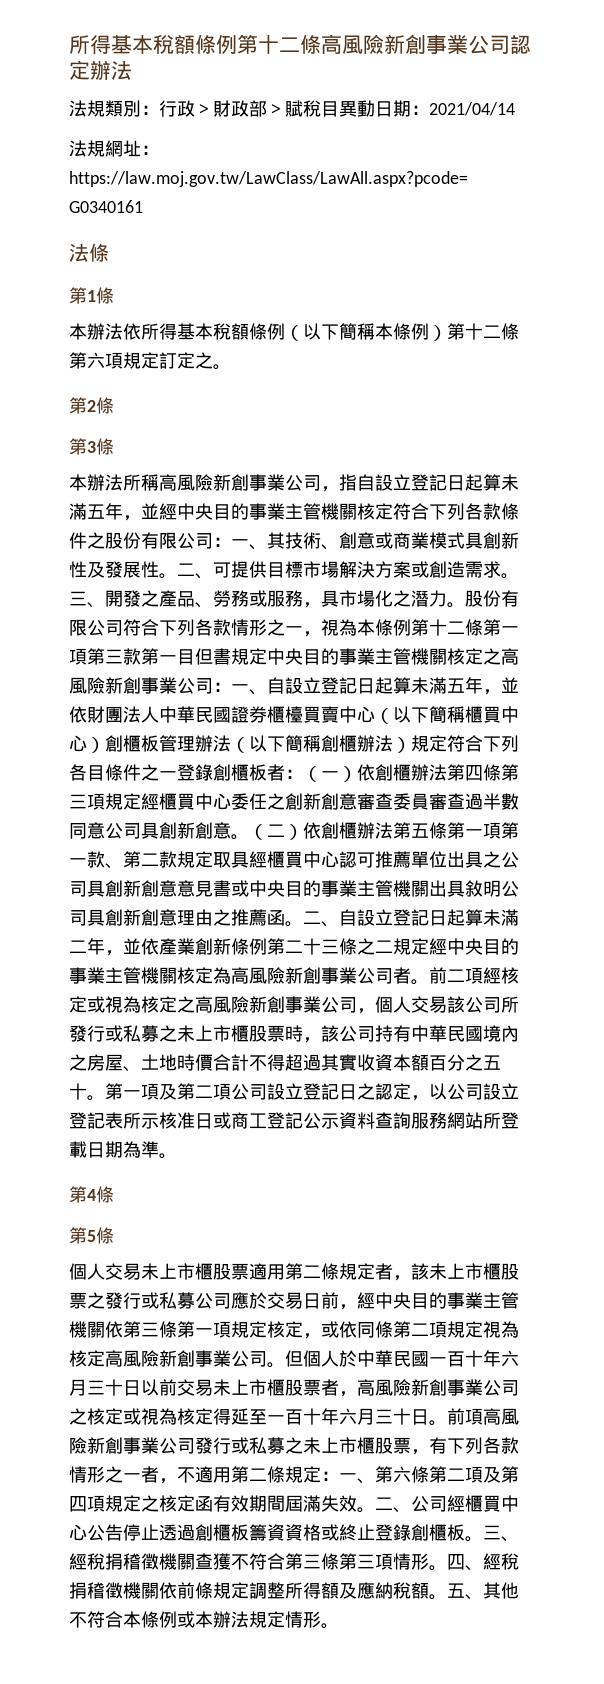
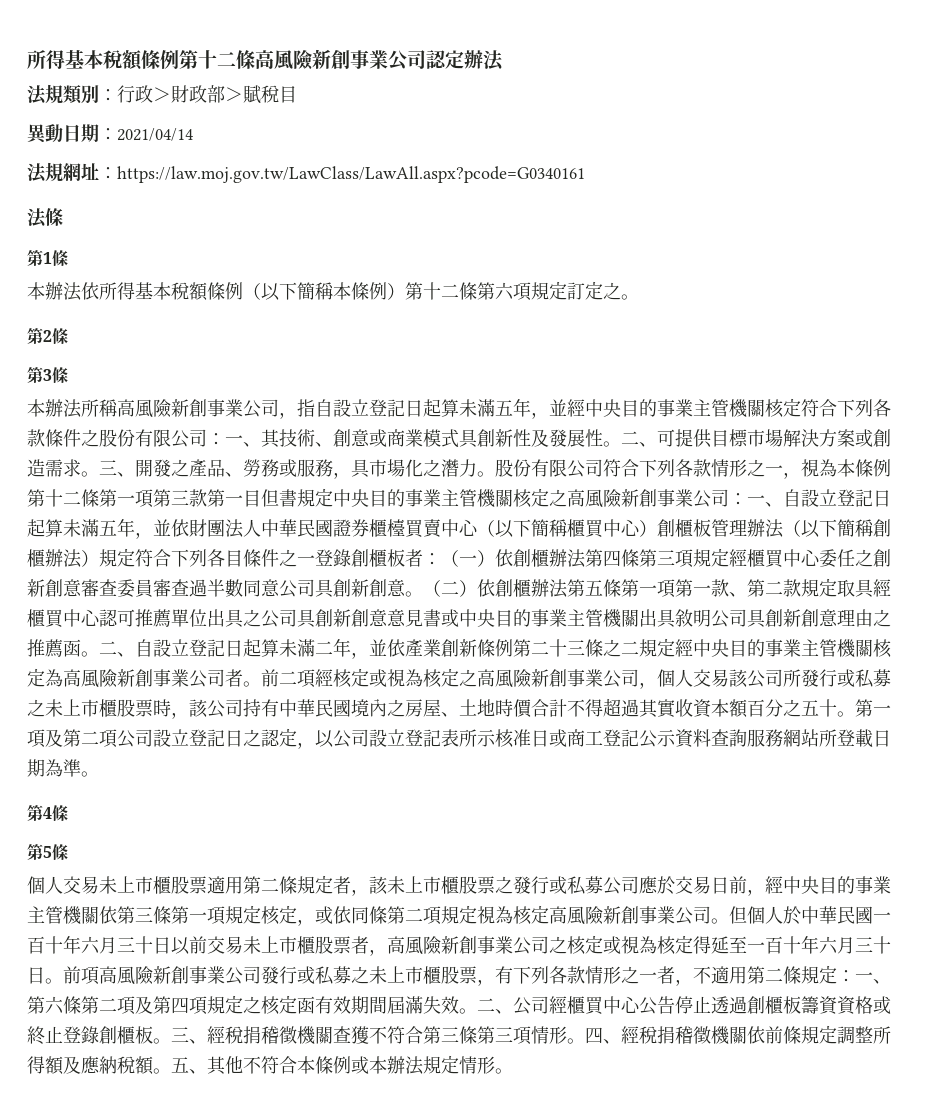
- 法規類別：行政＞財政部＞賦稅目異動日期：2021/04/14
+ 法規類別：行政＞財政部＞賦稅目
+ 異動日期：2021/04/14

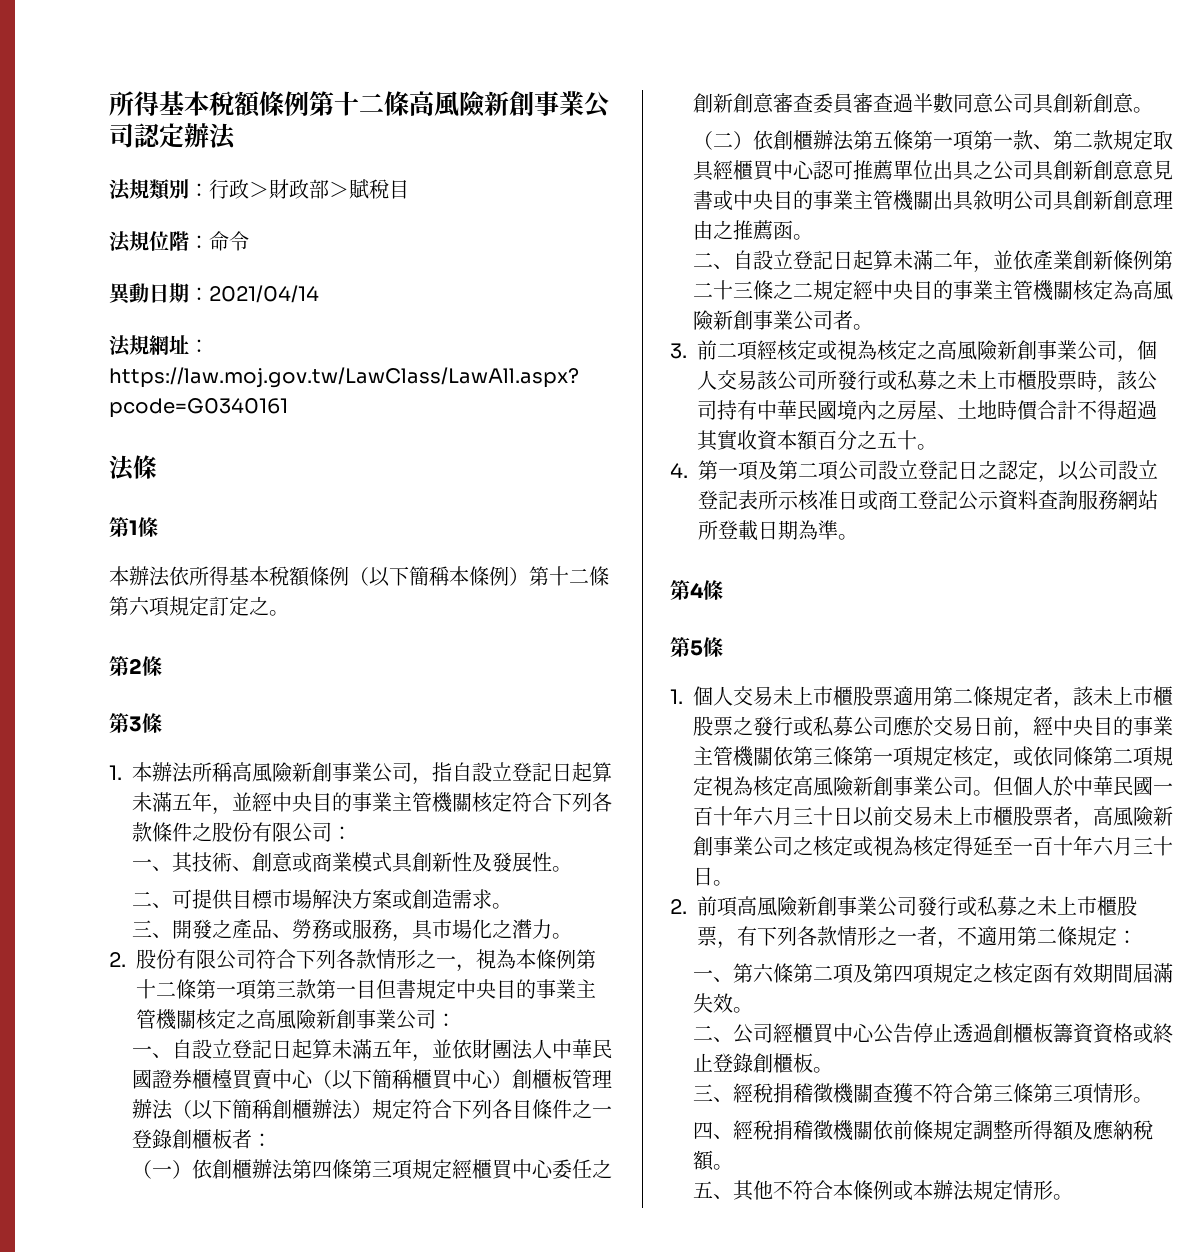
+ 法規位階：命令
- 本辦法所稱高風險新創事業公司，指自設立登記日起算未滿五年，並經中央目的事業主管機關核定符合下列各款條件之股份有限公司：一、其技術、創意或商業模式具創新性及發展性。二、可提供目標市場解決方案或創造需求。三、開發之產品、勞務或服務，具市場化之潛力。股份有限公司符合下列各款情形之一，視為本條例第十二條第一項第三款第一目但書規定中央目的事業主管機關核定之高風險新創事業公司：一、自設立登記日起算未滿五年，並依財團法人中華民國證券櫃檯買賣中心（以下簡稱櫃買中心）創櫃板管理辦法（以下簡稱創櫃辦法）規定符合下列各目條件之一登錄創櫃板者：（一）依創櫃辦法第四條第三項規定經櫃買中心委任之創新創意審查委員審查過半數同意公司具創新創意。（二）依創櫃辦法第五條第一項第一款、第二款規定取具經櫃買中心認可推薦單位出具之公司具創新創意意見書或中央目的事業主管機關出具敘明公司具創新創意理由之推薦函。二、自設立登記日起算未滿二年，並依產業創新條例第二十三條之二規定經中央目的事業主管機關核定為高風險新創事業公司者。前二項經核定或視為核定之高風險新創事業公司，個人交易該公司所發行或私募之未上市櫃股票時，該公司持有中華民國境內之房屋、土地時價合計不得超過其實收資本額百分之五十。第一項及第二項公司設立登記日之認定，以公司設立登記表所示核准日或商工登記公示資料查詢服務網站所登載日期為準。
+ 1.本辦法所稱高風險新創事業公司，指自設立登記日起算未滿五年，並經中央目的事業主管機關核定符合下列各款條件之股份有限公司：
+ 一、其技術、創意或商業模式具創新性及發展性。
+ 二、可提供目標市場解決方案或創造需求。
+ 三、開發之產品、勞務或服務，具市場化之潛力。
+ 2.股份有限公司符合下列各款情形之一，視為本條例第十二條第一項第三款第一目但書規定中央目的事業主管機關核定之高風險新創事業公司：
+ 一、自設立登記日起算未滿五年，並依財團法人中華民國證券櫃檯買賣中心（以下簡稱櫃買中心）創櫃板管理辦法（以下簡稱創櫃辦法）規定符合下列各目條件之一登錄創櫃板者：
+ （一）依創櫃辦法第四條第三項規定經櫃買中心委任之創新創意審查委員審查過半數同意公司具創新創意。
+ （二）依創櫃辦法第五條第一項第一款、第二款規定取具經櫃買中心認可推薦單位出具之公司具創新創意意見書或中央目的事業主管機關出具敘明公司具創新創意理由之推薦函。
+ 二、自設立登記日起算未滿二年，並依產業創新條例第二十三條之二規定經中央目的事業主管機關核定為高風險新創事業公司者。
+ 3.前二項經核定或視為核定之高風險新創事業公司，個人交易該公司所發行或私募之未上市櫃股票時，該公司持有中華民國境內之房屋、土地時價合計不得超過其實收資本額百分之五十。
+ 4.第一項及第二項公司設立登記日之認定，以公司設立登記表所示核准日或商工登記公示資料查詢服務網站所登載日期為準。
- 個人交易未上市櫃股票適用第二條規定者，該未上市櫃股票之發行或私募公司應於交易日前，經中央目的事業主管機關依第三條第一項規定核定，或依同條第二項規定視為核定高風險新創事業公司。
+ 1.個人交易未上市櫃股票適用第二條規定者，該未上市櫃股票之發行或私募公司應於交易日前，經中央目的事業主管機關依第三條第一項規定核定，或依同條第二項規定視為核定高風險新創事業公司。
- 但個人於中華民國一百十年六月三十日以前交易未上市櫃股票者，高風險新創事業公司之核定或視為核定得延至一百十年六月三十日。前項高風險新創事業公司發行或私募之未上市櫃股票，有下列各款情形之一者，不適用第二條規定：一、第六條第二項及第四項規定之核定函有效期間屆滿失效。二、公司經櫃買中心公告停止透過創櫃板籌資資格或終止登錄創櫃板。三、經稅捐稽徵機關查獲不符合第三條第三項情形。四、經稅捐稽徵機關依前條規定調整所得額及應納稅額。五、其他不符合本條例或本辦法規定情形。
+ 但個人於中華民國一百十年六月三十日以前交易未上市櫃股票者，高風險新創事業公司之核定或視為核定得延至一百十年六月三十日。
+ 2.前項高風險新創事業公司發行或私募之未上市櫃股票，有下列各款情形之一者，不適用第二條規定：
+ 一、第六條第二項及第四項規定之核定函有效期間屆滿失效。
+ 二、公司經櫃買中心公告停止透過創櫃板籌資資格或終止登錄創櫃板。
+ 三、經稅捐稽徵機關查獲不符合第三條第三項情形。
+ 四、經稅捐稽徵機關依前條規定調整所得額及應納稅額。
+ 五、其他不符合本條例或本辦法規定情形。

